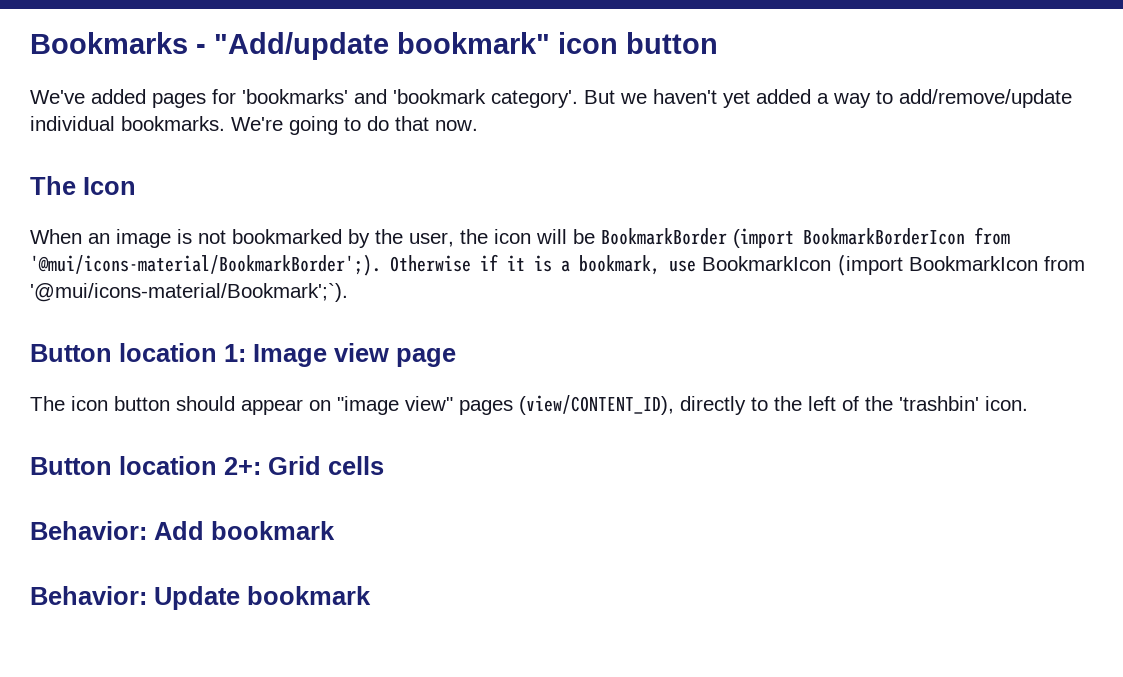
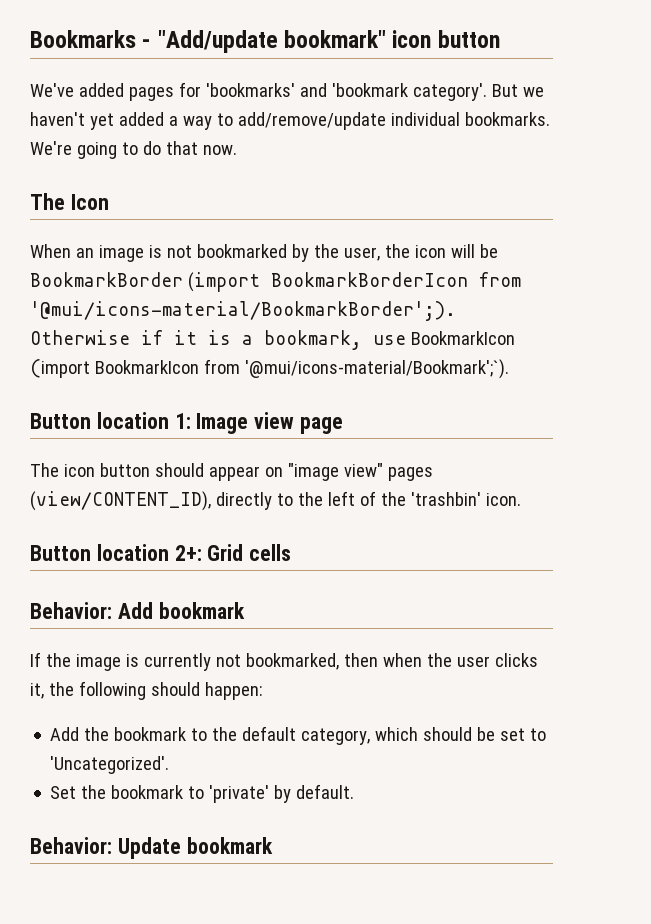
+ If the image is currently not bookmarked, then when the user clicks it, the following should happen:
+ Add the bookmark to the default category, which should be set to 'Uncategorized'.
+ Set the bookmark to 'private' by default.

